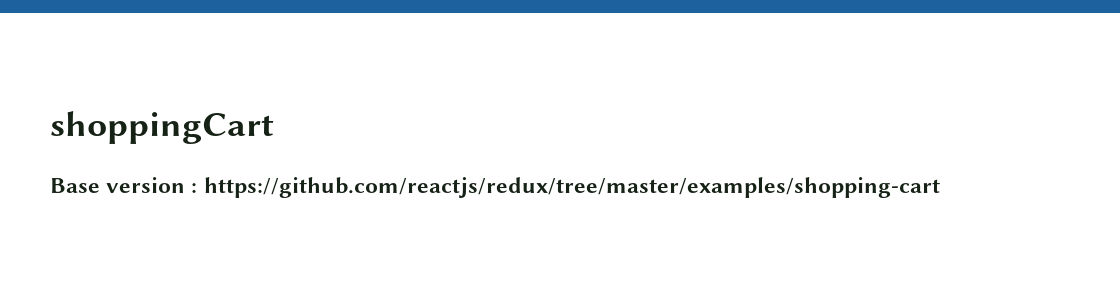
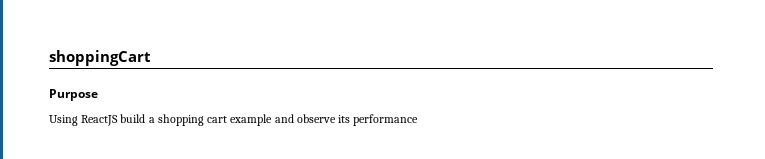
- Base version : https://github.com/reactjs/redux/tree/master/examples/shopping-cart
+ Purpose
+ Using ReactJS build a shopping cart example and observe its performance

